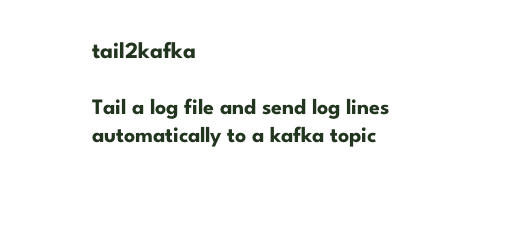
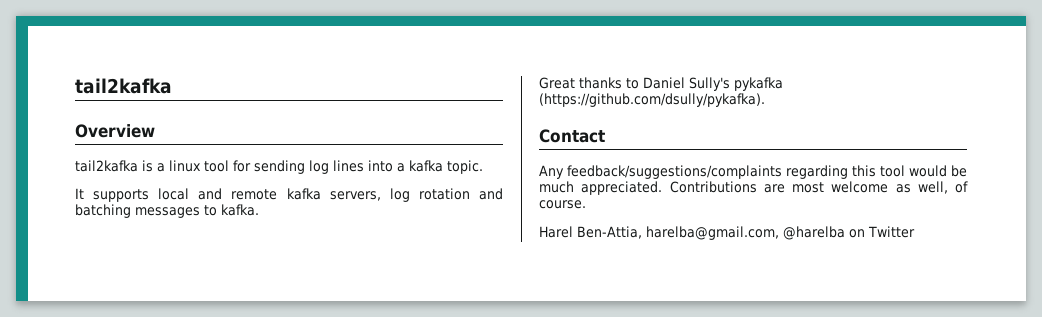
- Tail a log file and send log lines automatically to a kafka topic
+ Overview
+ tail2kafka is a linux tool for sending log lines into a kafka topic.
+ It supports local and remote kafka servers, log rotation and batching messages to kafka.
+ Great thanks to Daniel Sully's pykafka (https://github.com/dsully/pykafka).
+ Contact
+ Any feedback/suggestions/complaints regarding this tool would be much appreciated. Contributions are most welcome as well, of course.
+ Harel Ben-Attia, harelba@gmail.com, @harelba on Twitter

